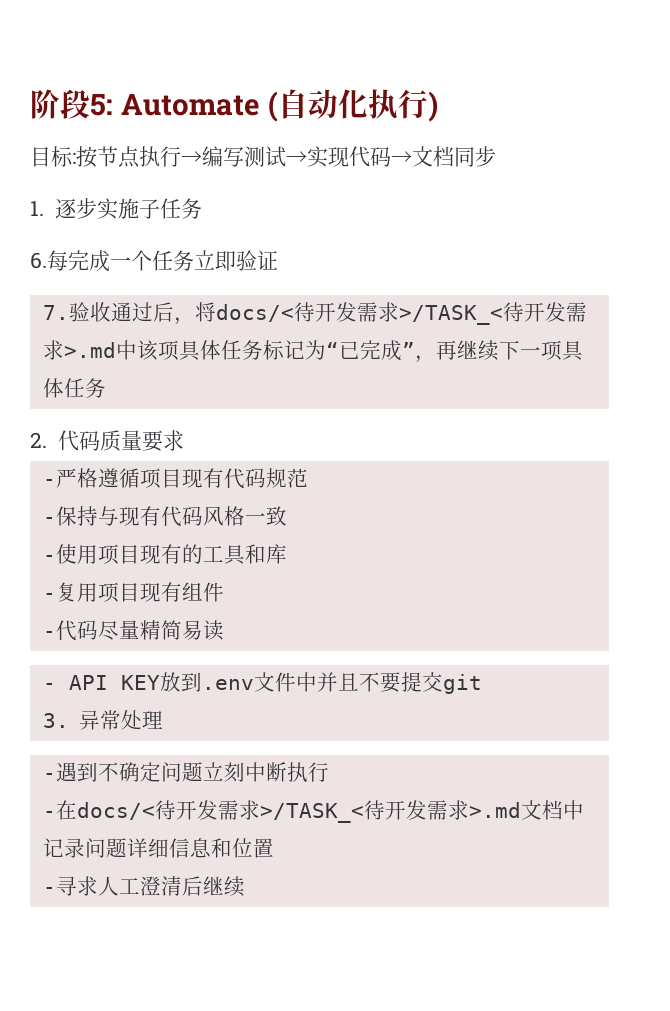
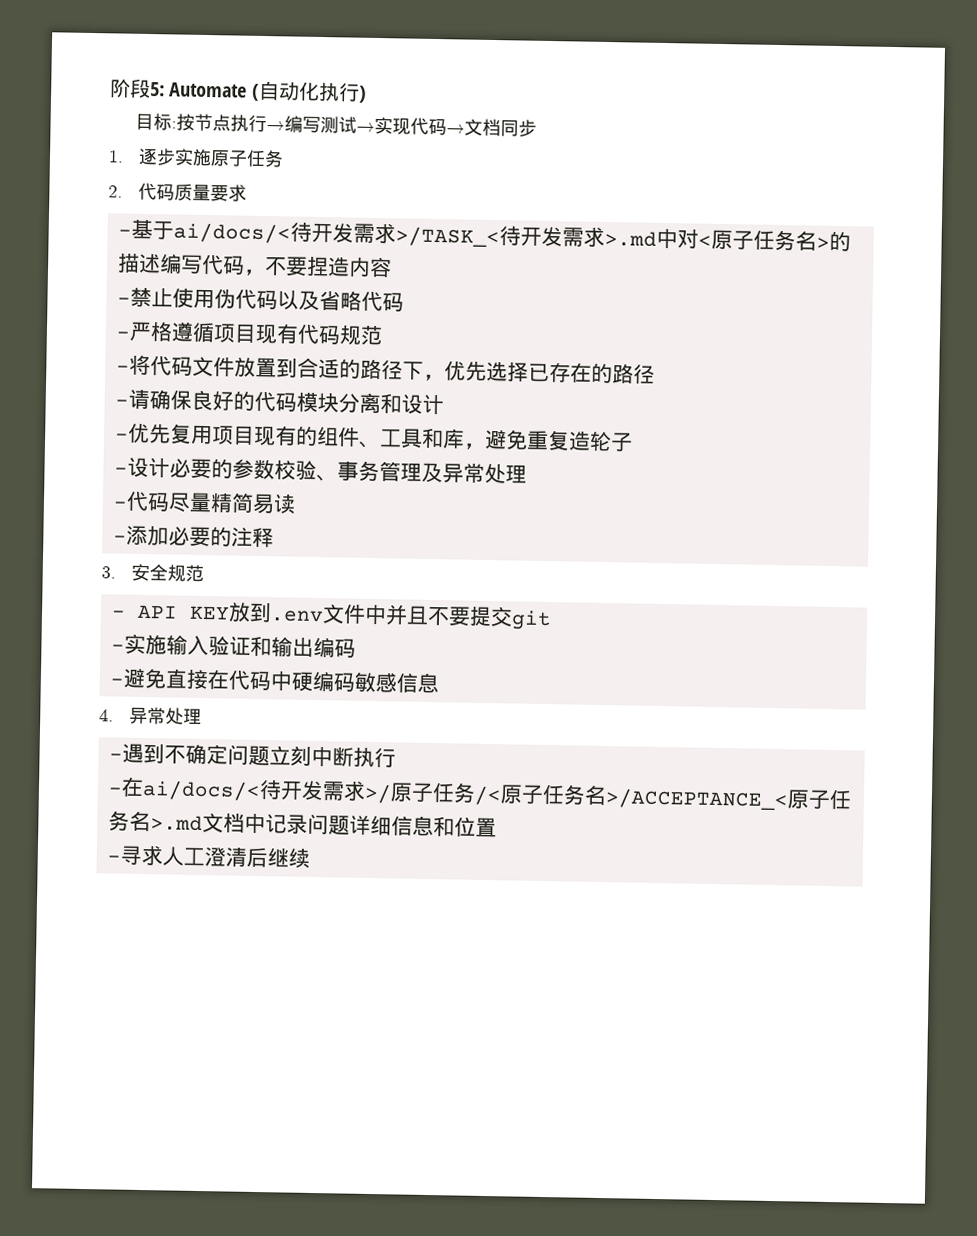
- 1.逐步实施子任务
+ 1.逐步实施原子任务
- 6.每完成一个任务立即验证
- 7.验收通过后，将docs/<待开发需求>/TASK_<待开发需求>.md中该项具体任务标记为“已完成”，再继续下一项具体任务
  2.代码质量要求
+ -基于ai/docs/<待开发需求>/TASK_<待开发需求>.md中对<原子任务名>的描述编写代码，不要捏造内容
+ -禁止使用伪代码以及省略代码
- -保持与现有代码风格一致
- -使用项目现有的工具和库
- -复用项目现有组件
+ -将代码文件放置到合适的路径下，优先选择已存在的路径
+ -请确保良好的代码模块分离和设计
+ -优先复用项目现有的组件、工具和库，避免重复造轮子
+ -设计必要的参数校验、事务管理及异常处理
+ -添加必要的注释
+ 3.安全规范
- 3.异常处理
+ -实施输入验证和输出编码
+ -避免直接在代码中硬编码敏感信息
+ 4.异常处理
- -在docs/<待开发需求>/TASK_<待开发需求>.md文档中记录问题详细信息和位置
+ -在ai/docs/<待开发需求>/原子任务/<原子任务名>/ACCEPTANCE_<原子任务名>.md文档中记录问题详细信息和位置

